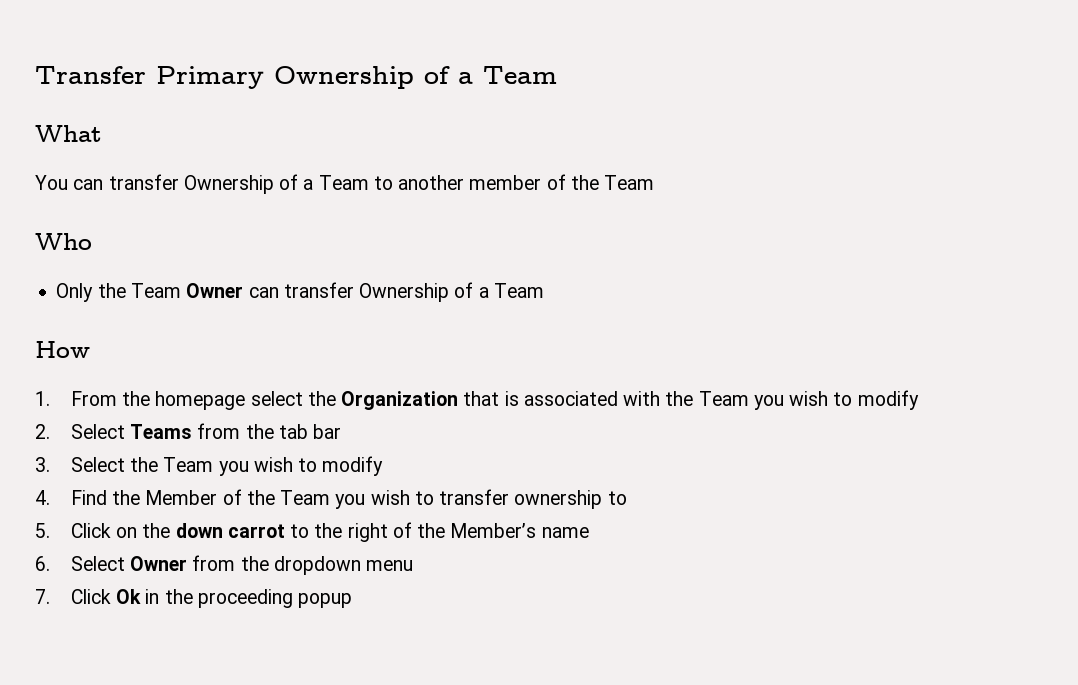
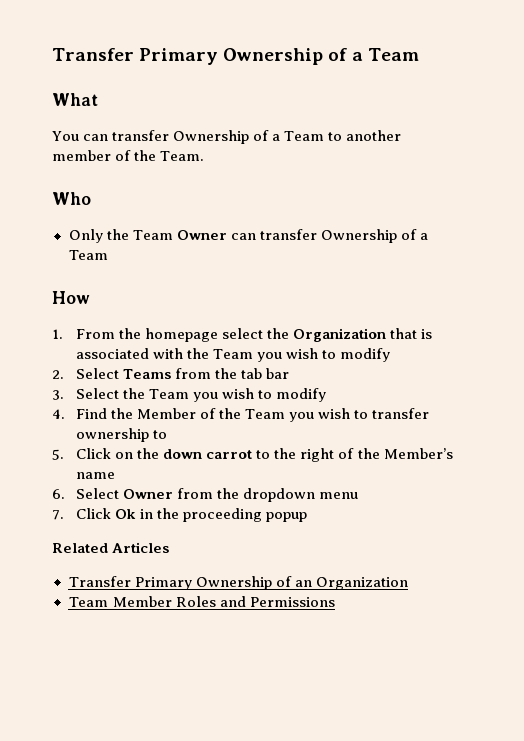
- You can transfer Ownership of a Team to another member of the Team
+ You can transfer Ownership of a Team to another member of the Team.
+ Related Articles
+ Transfer Primary Ownership of an Organization
+ Team Member Roles and Permissions

